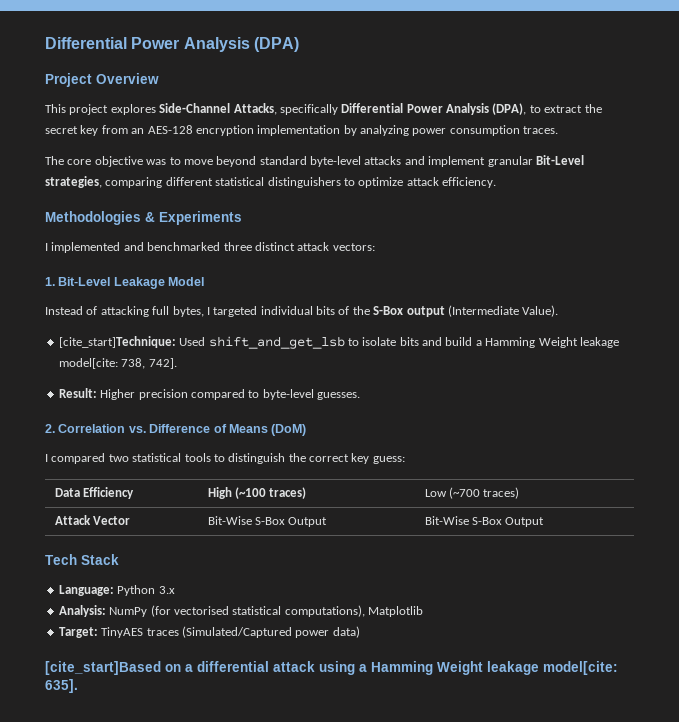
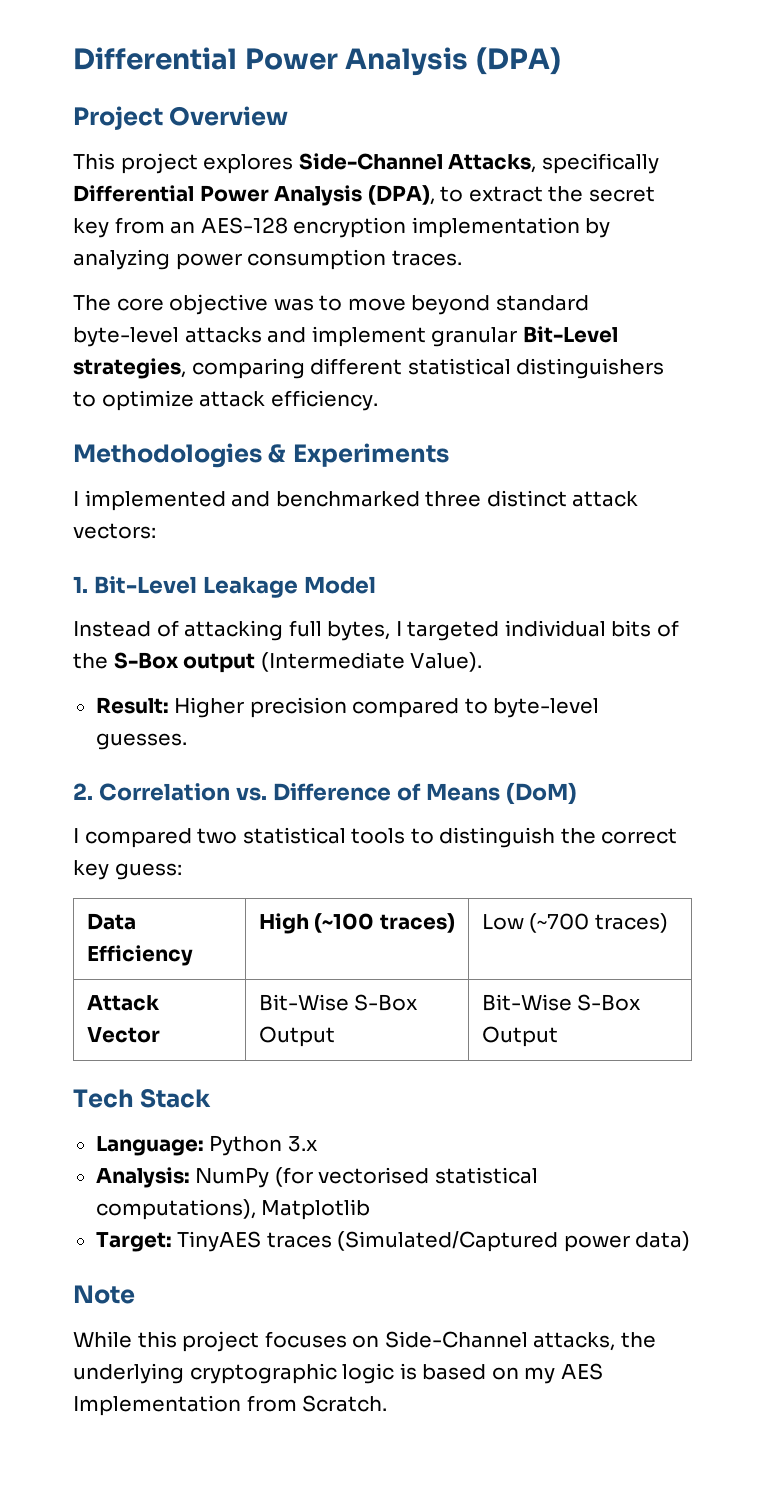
- [cite_start]Technique: Used shift_and_get_lsb to isolate bits and build a Hamming Weight leakage model[cite: 738, 742].
- [cite_start]Based on a differential attack using a Hamming Weight leakage model[cite: 635].
+ Note
+ While this project focuses on Side-Channel attacks, the underlying cryptographic logic is based on my AES Implementation from Scratch.

